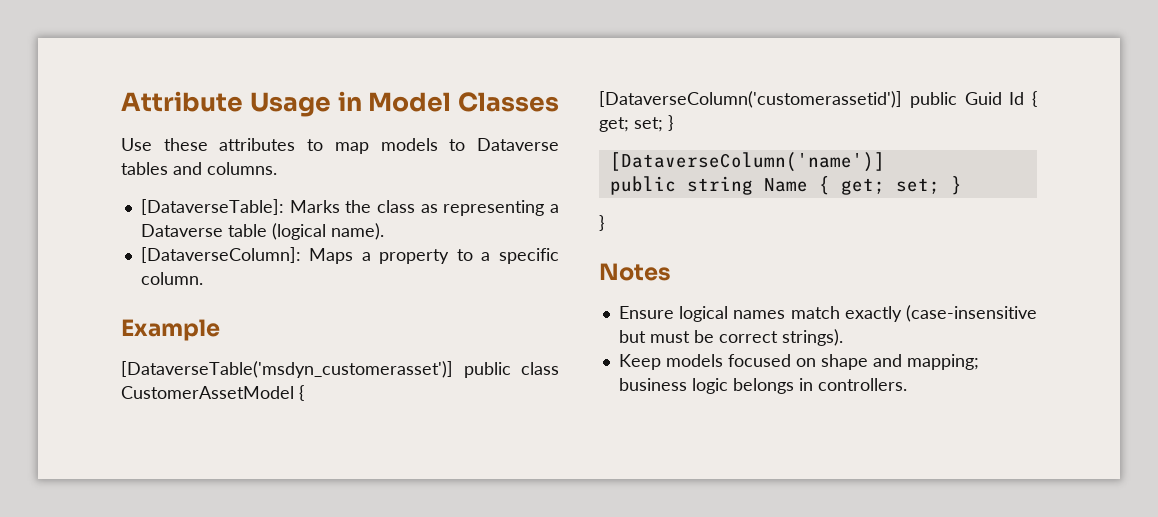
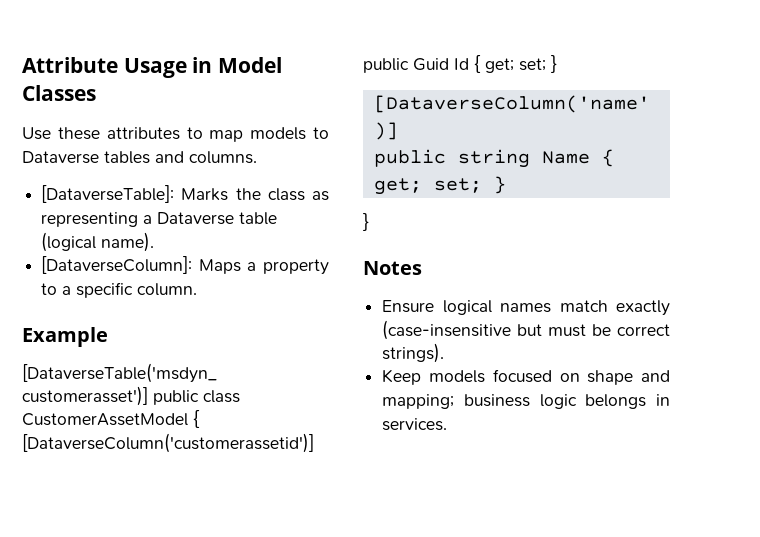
- Keep models focused on shape and mapping; business logic belongs in controllers.
+ Keep models focused on shape and mapping; business logic belongs in services.

